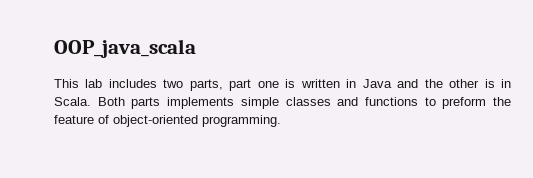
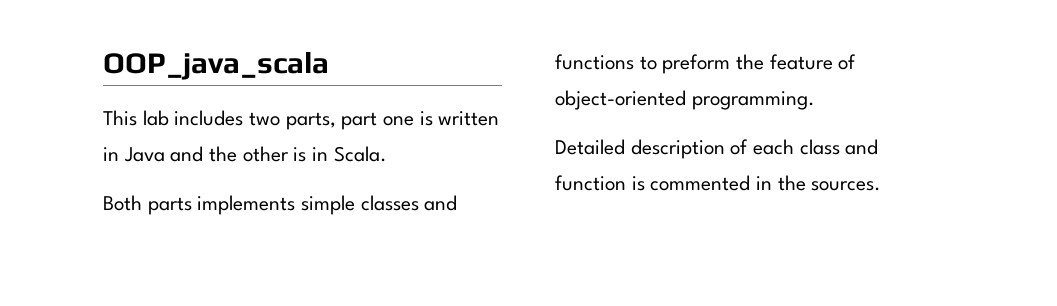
- This lab includes two parts, part one is written in Java and the other is in Scala. Both parts implements simple classes and functions to preform the feature of object-oriented programming.
+ This lab includes two parts, part one is written in Java and the other is in Scala.
+ Both parts implements simple classes and functions to preform the feature of object-oriented programming.
+ Detailed description of each class and function is commented in the sources.

